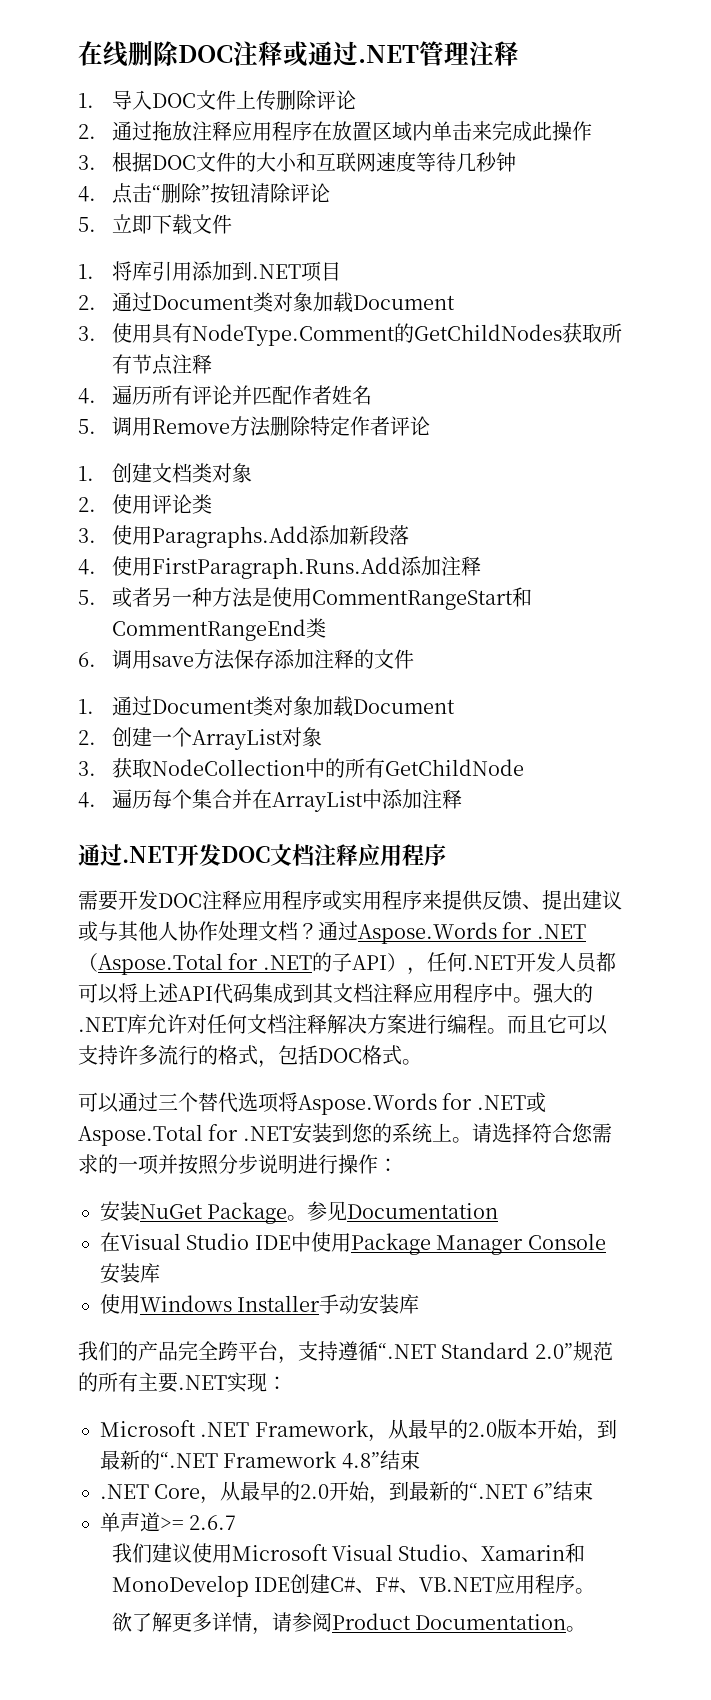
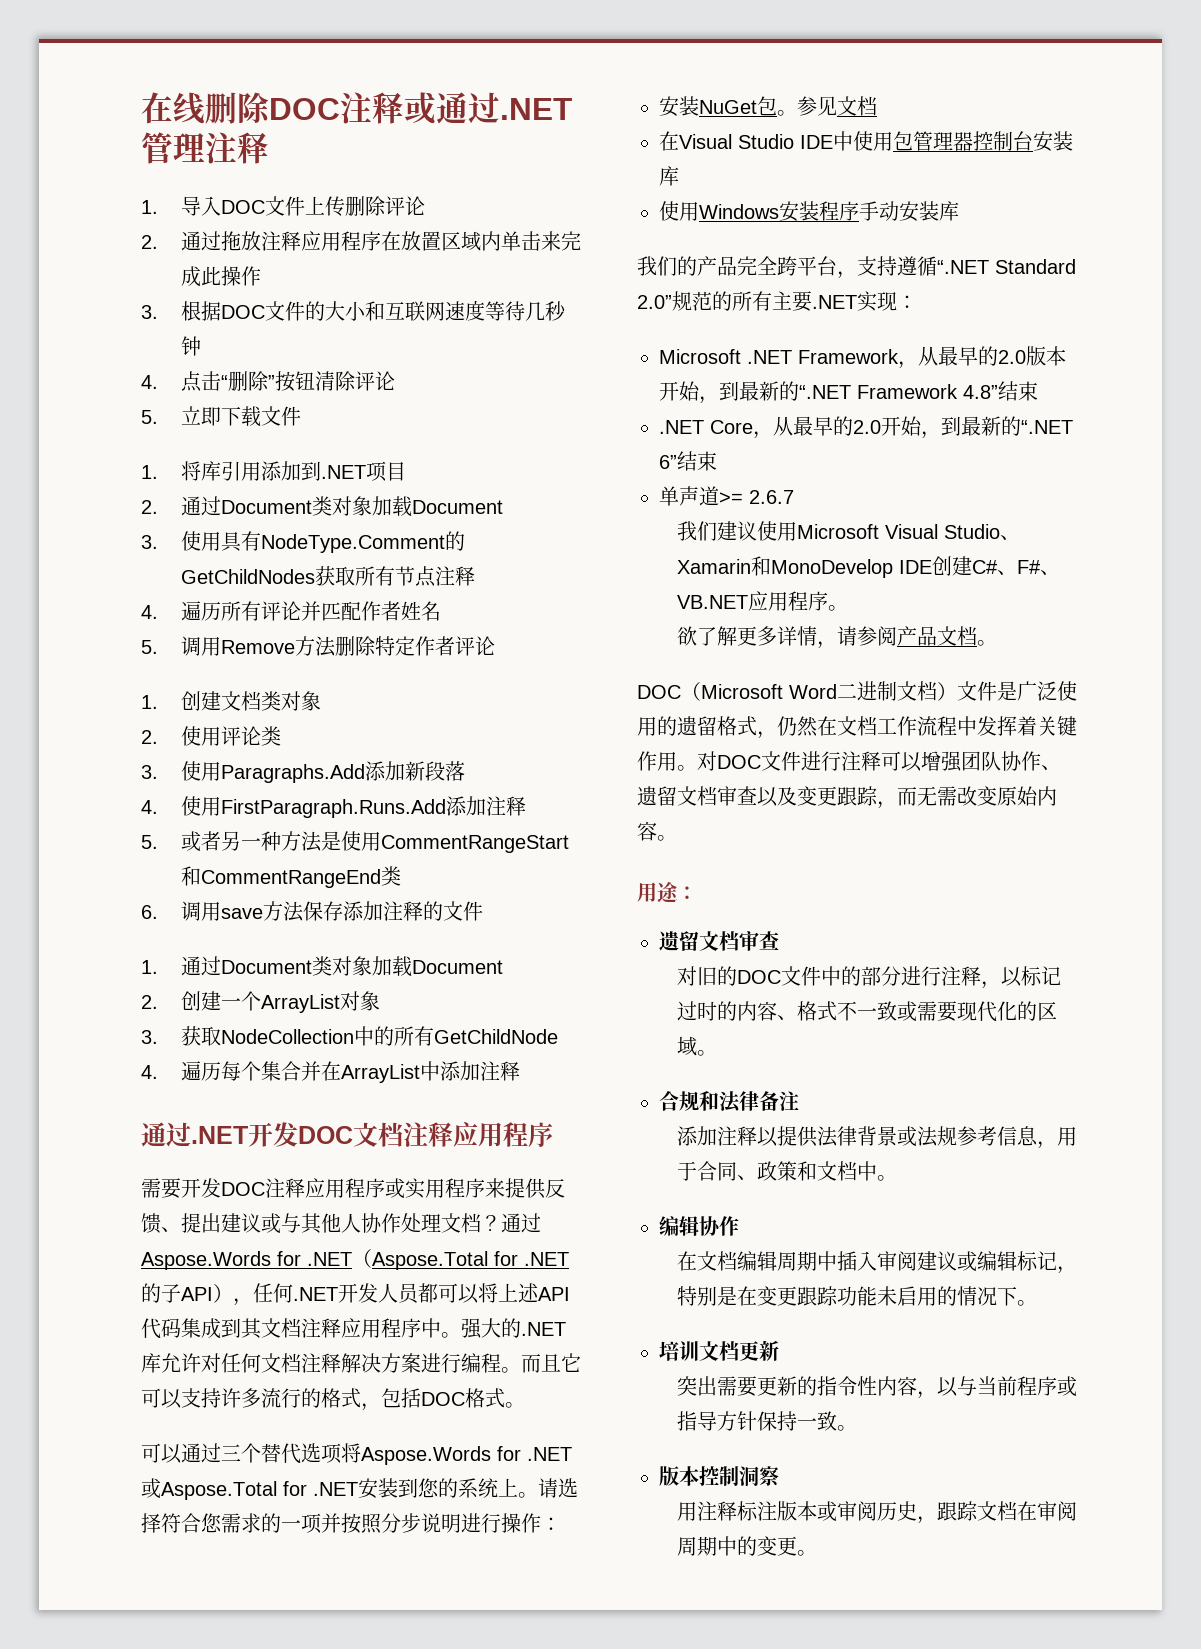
- 安装NuGet Package。参见Documentation
+ 安装NuGet包。参见文档
- 在Visual Studio IDE中使用Package Manager Console安装库
+ 在Visual Studio IDE中使用包管理器控制台安装库
- 使用Windows Installer手动安装库
+ 使用Windows安装程序手动安装库
- 欲了解更多详情，请参阅Product Documentation。
+ 欲了解更多详情，请参阅产品文档。
+ DOC（Microsoft Word二进制文档）文件是广泛使用的遗留格式，仍然在文档工作流程中发挥着关键作用。对DOC文件进行注释可以增强团队协作、遗留文档审查以及变更跟踪，而无需改变原始内容。
+ 用途：
+ 遗留文档审查
+ 对旧的DOC文件中的部分进行注释，以标记过时的内容、格式不一致或需要现代化的区域。
+ 合规和法律备注
+ 添加注释以提供法律背景或法规参考信息，用于合同、政策和文档中。
+ 编辑协作
+ 在文档编辑周期中插入审阅建议或编辑标记，特别是在变更跟踪功能未启用的情况下。
+ 培训文档更新
+ 突出需要更新的指令性内容，以与当前程序或指导方针保持一致。
+ 版本控制洞察
+ 用注释标注版本或审阅历史，跟踪文档在审阅周期中的变更。

